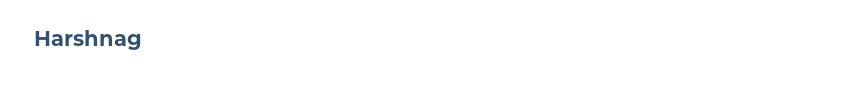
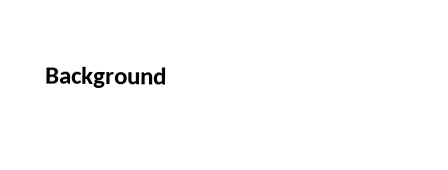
- Harshnag
+ Background

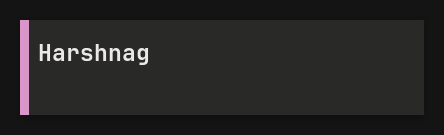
- Background
+ Harshnag

